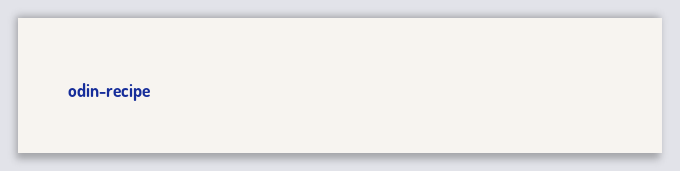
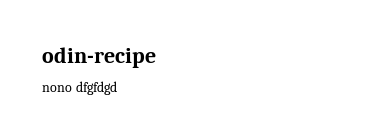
+ nono dfgfdgd

